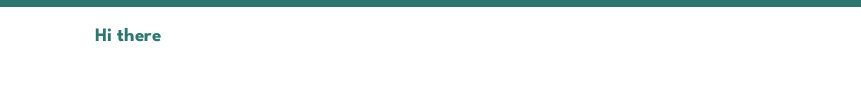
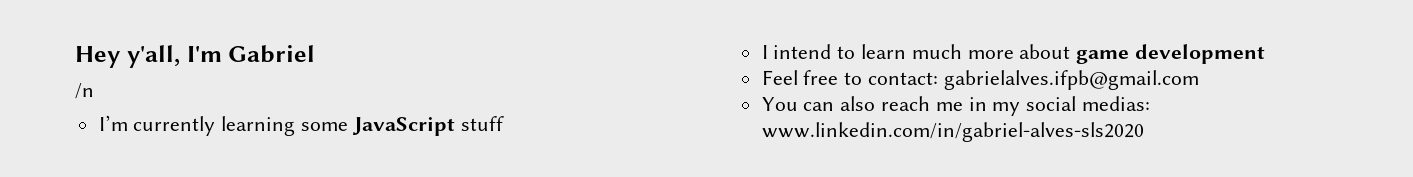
- Hi there
+ Hey y'all, I'm Gabriel
+ /n
+ I’m currently learning some JavaScript stuff
+ I intend to learn much more about game development
+ Feel free to contact: gabrielalves.ifpb@gmail.com
+ You can also reach me in my social medias: www.linkedin.com/in/gabriel-alves-sls2020

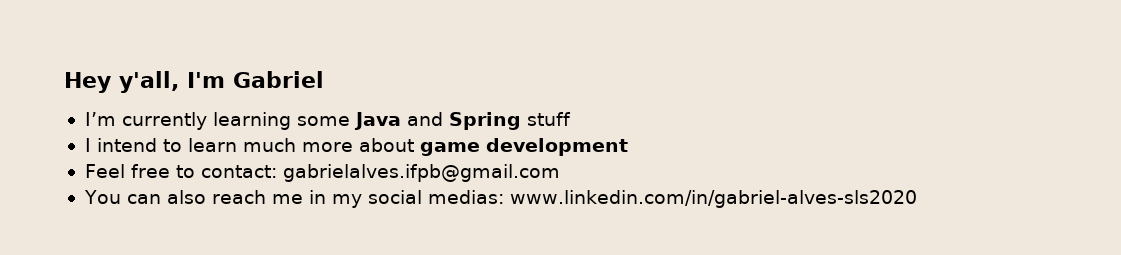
- /n
- I’m currently learning some JavaScript stuff
+ I’m currently learning some Java and Spring stuff

